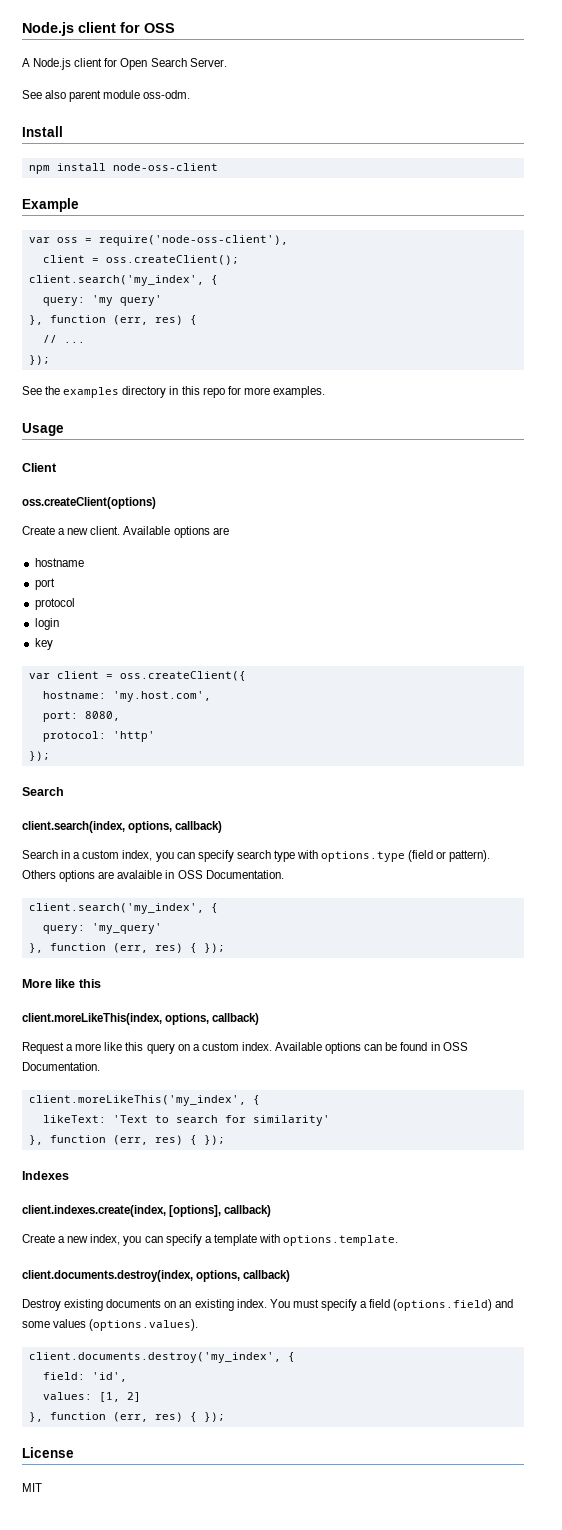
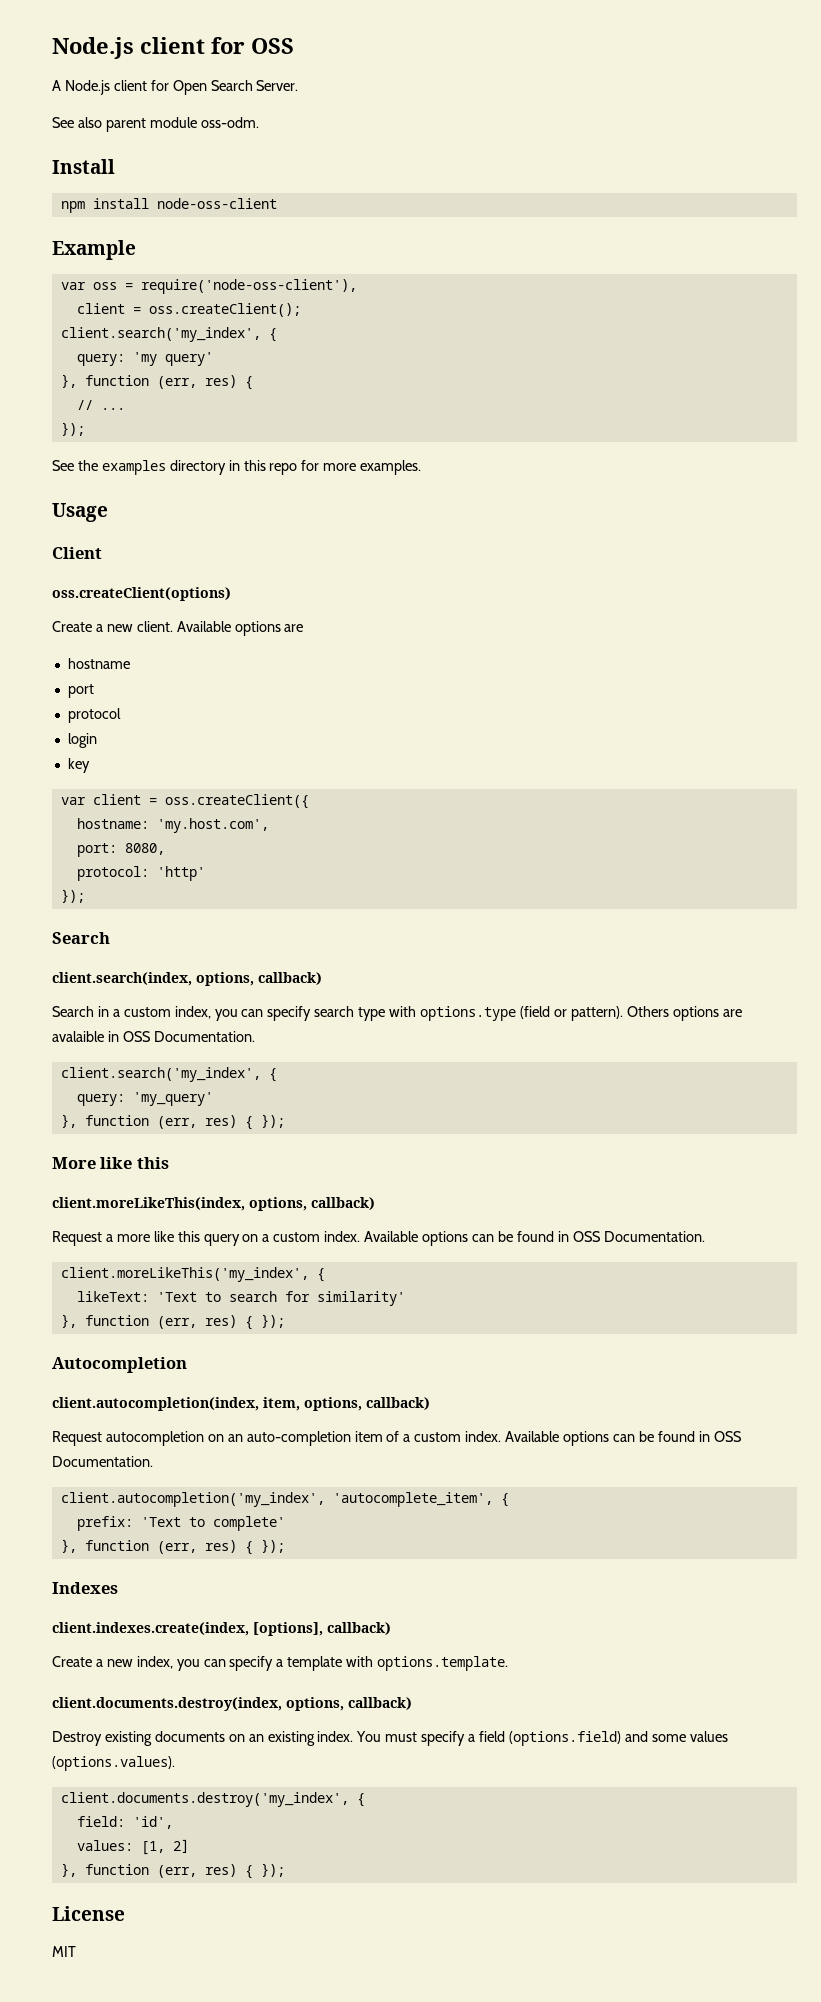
+ Autocompletion
+ client.autocompletion(index, item, options, callback)
+ Request autocompletion on an auto-completion item of a custom index. Available options can be found in OSS Documentation.
+ client.autocompletion('my_index', 'autocomplete_item', {
+ prefix: 'Text to complete'
+ }, function (err, res) { });

